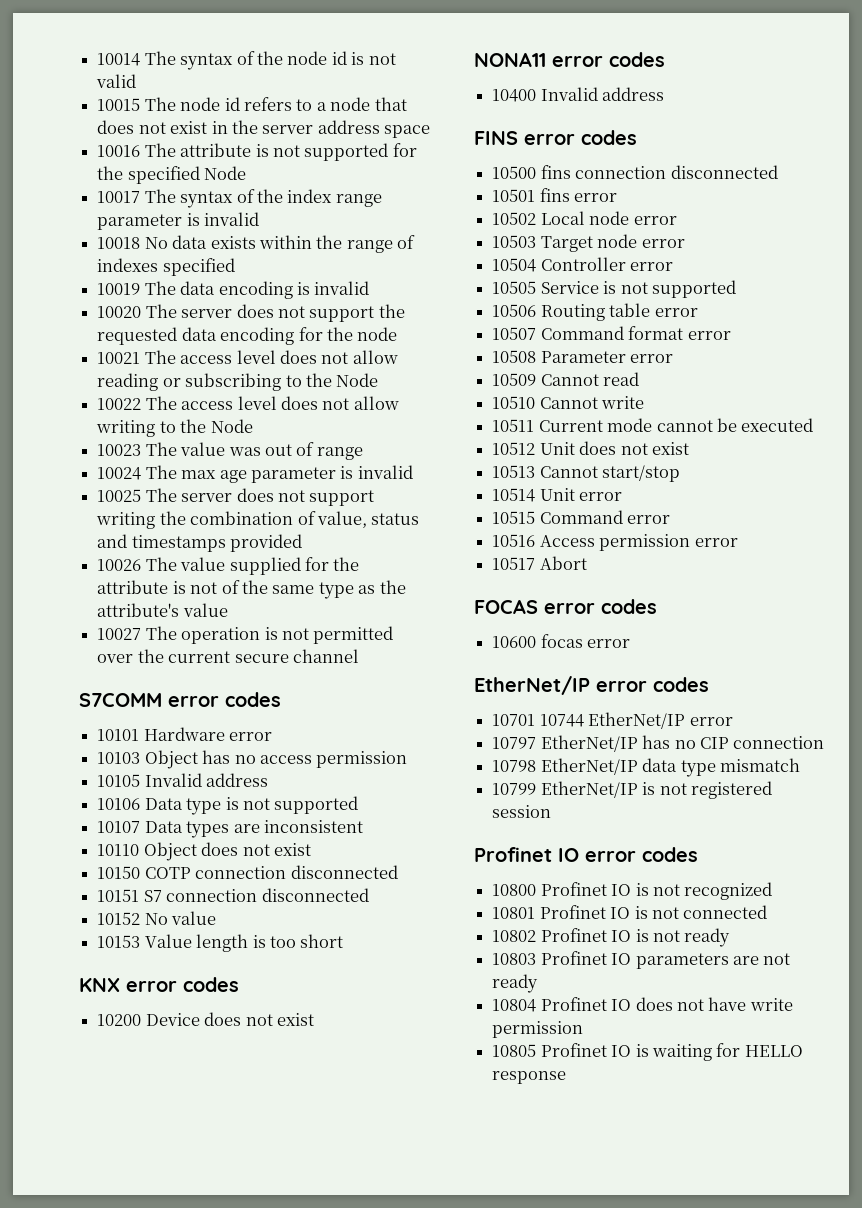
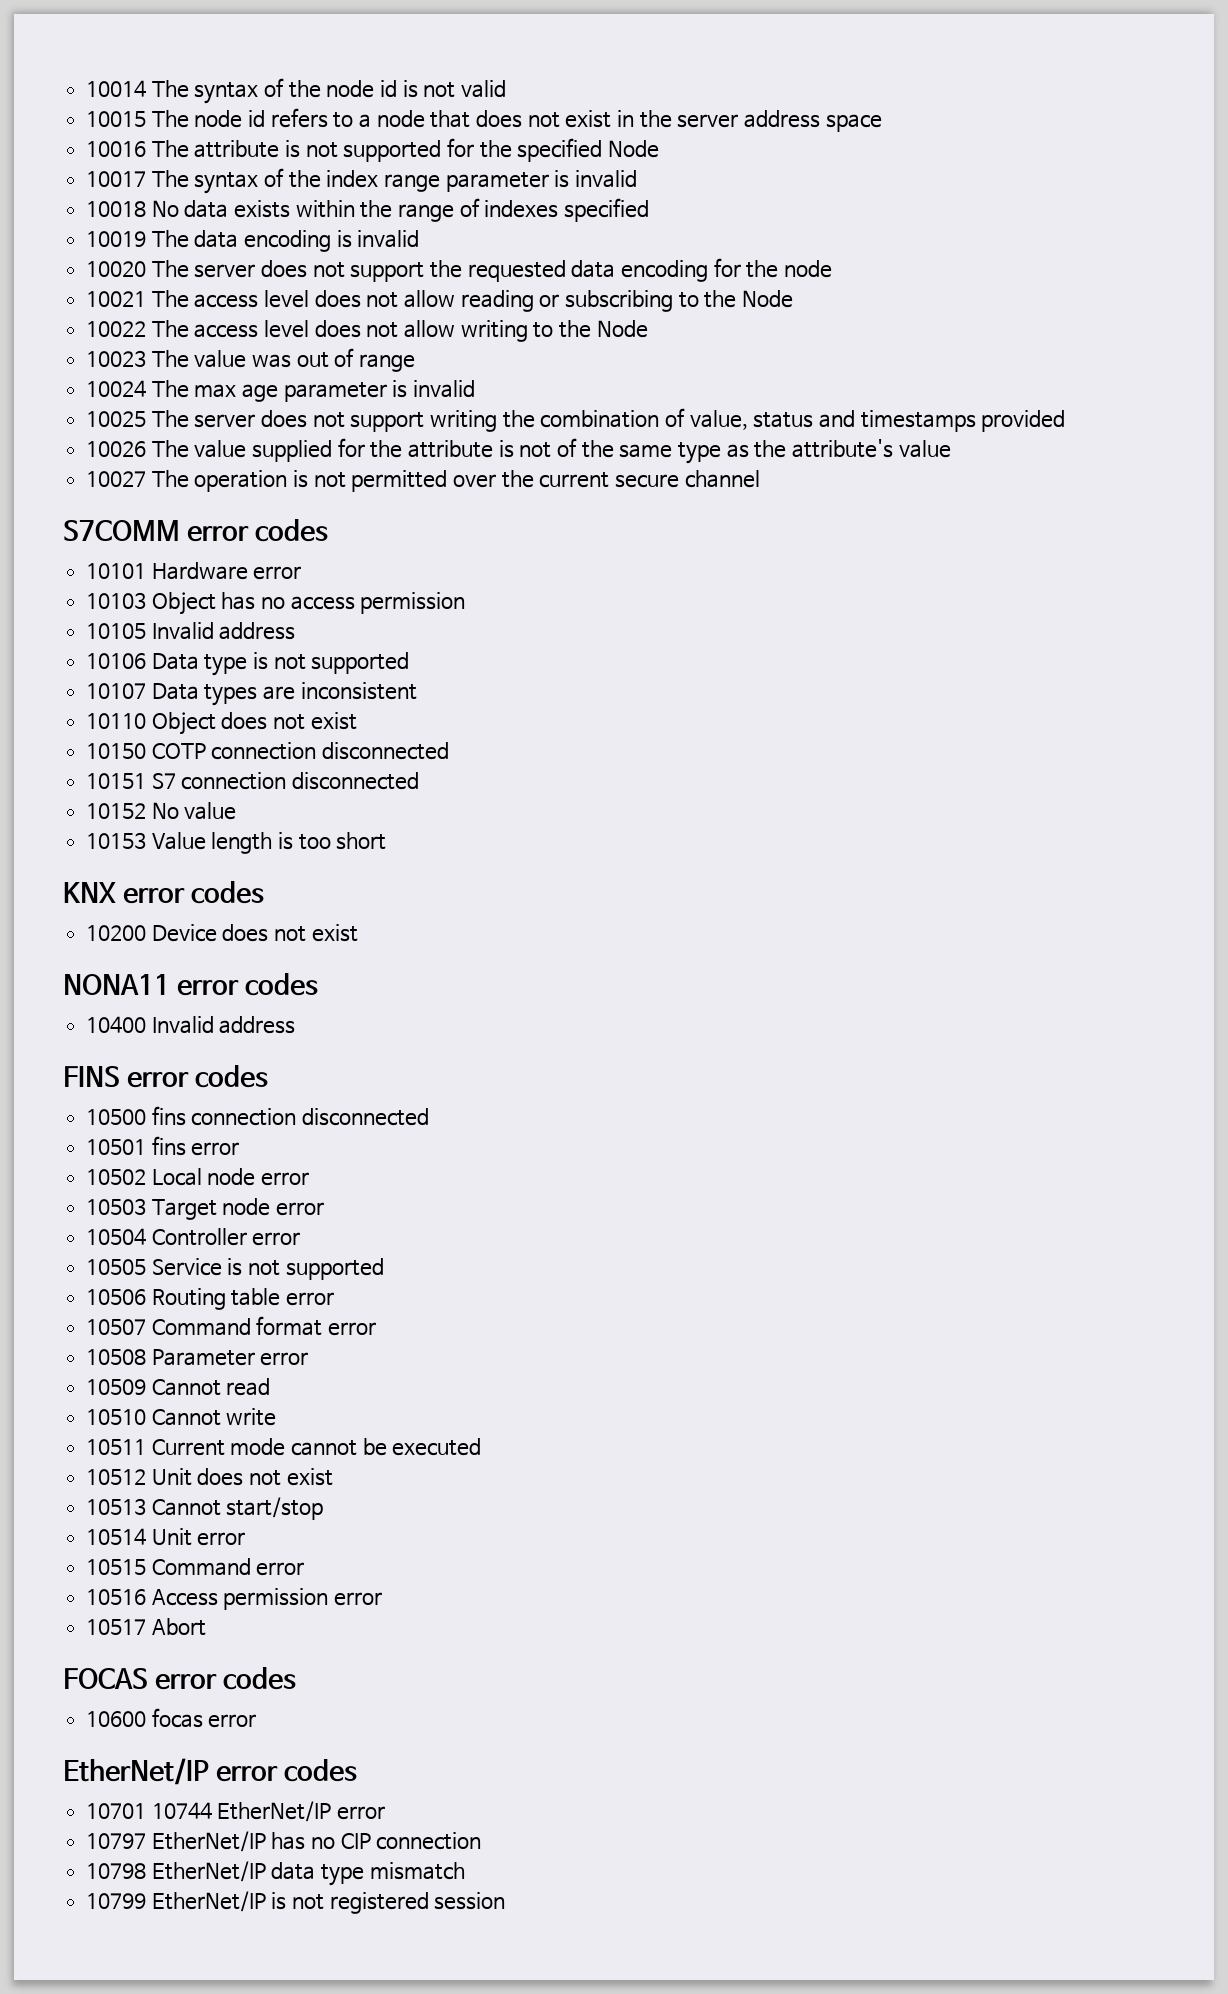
- Profinet IO error codes
- 10800 Profinet IO is not recognized
- 10801 Profinet IO is not connected
- 10802 Profinet IO is not ready
- 10803 Profinet IO parameters are not ready
- 10804 Profinet IO does not have write permission
- 10805 Profinet IO is waiting for HELLO response

